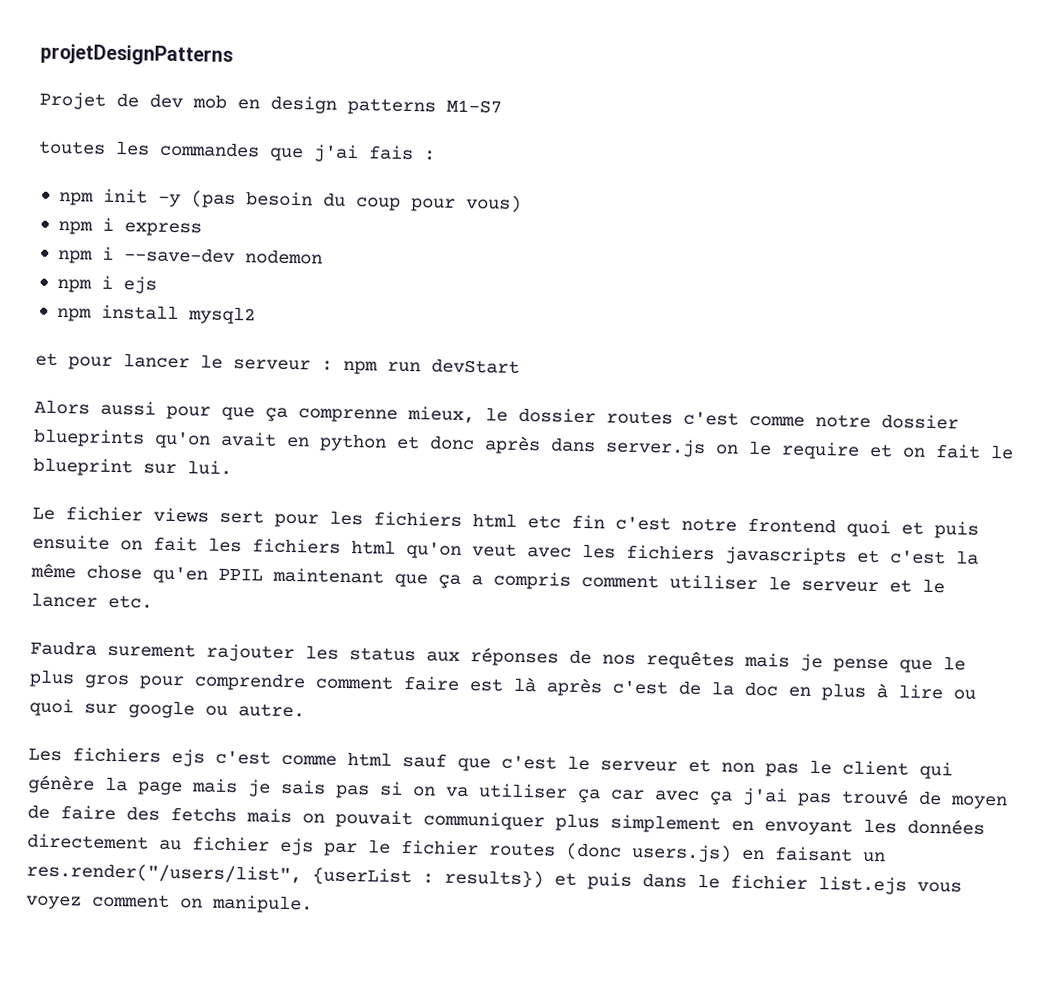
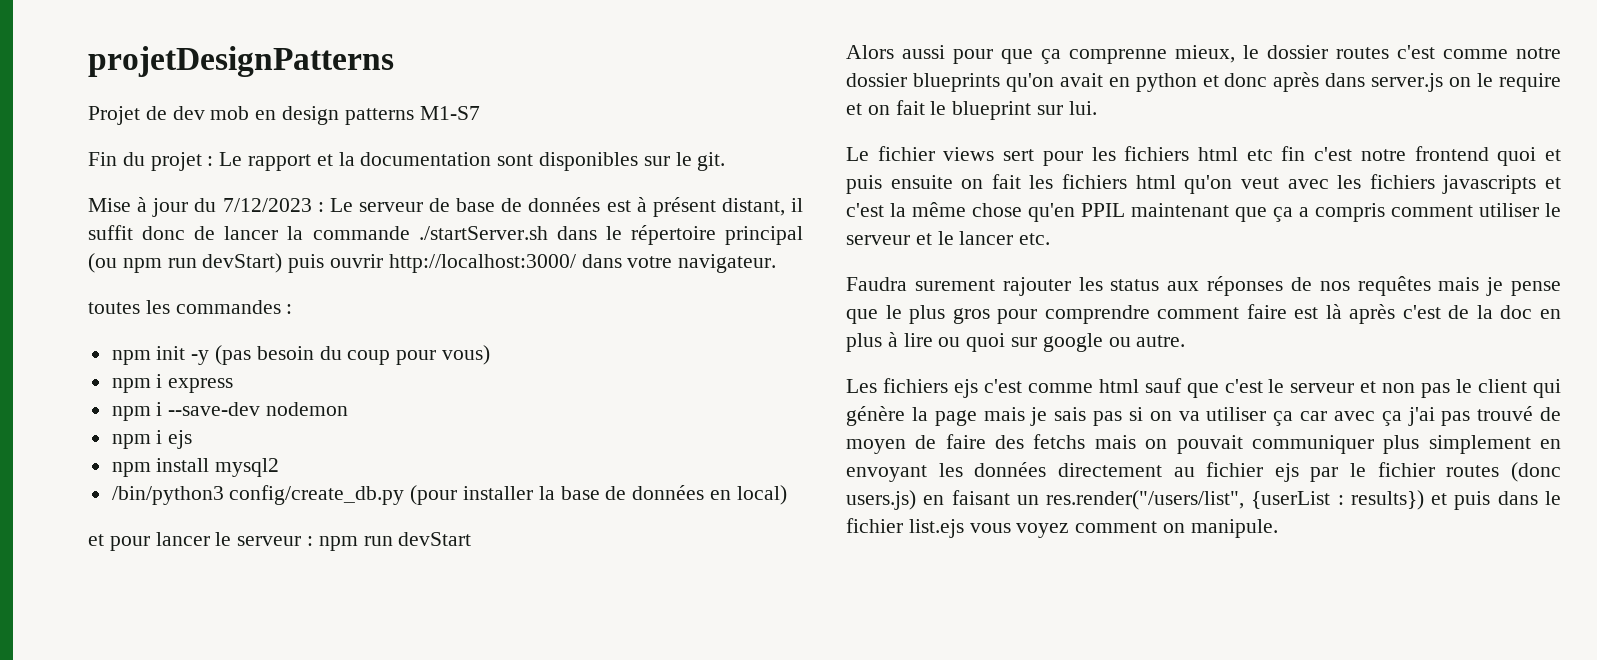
+ Fin du projet : Le rapport et la documentation sont disponibles sur le git.
+ Mise à jour du 7/12/2023 : Le serveur de base de données est à présent distant, il suffit donc de lancer la commande ./startServer.sh dans le répertoire principal (ou npm run devStart) puis ouvrir http://localhost:3000/ dans votre navigateur.
- toutes les commandes que j'ai fais :
+ toutes les commandes :
+ /bin/python3 config/create_db.py (pour installer la base de données en local)

